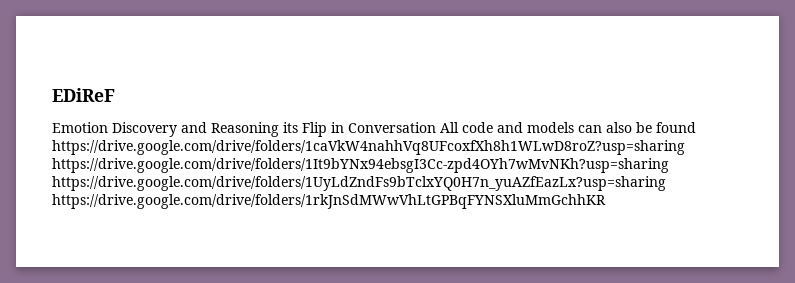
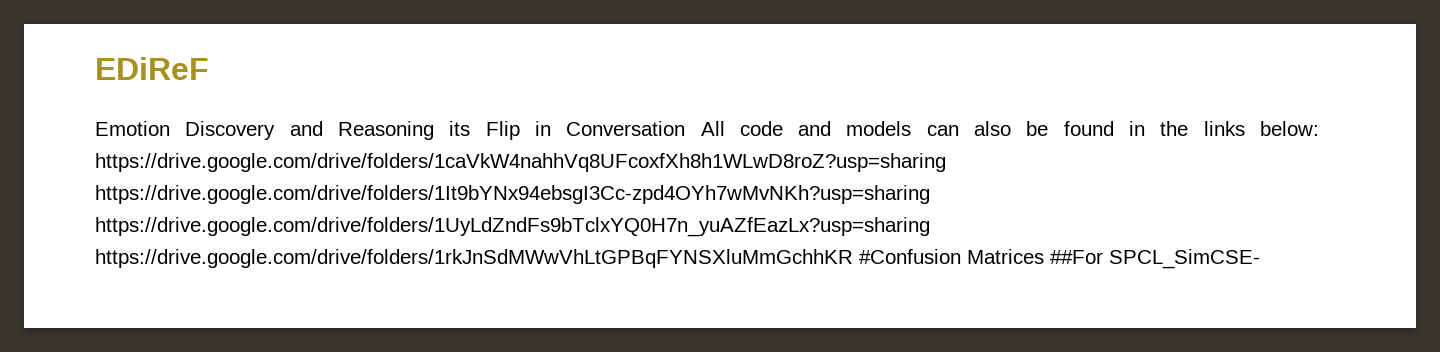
- Emotion Discovery and Reasoning its Flip in Conversation All code and models can also be found https://drive.google.com/drive/folders/1caVkW4nahhVq8UFcoxfXh8h1WLwD8roZ?usp=sharing https://drive.google.com/drive/folders/1It9bYNx94ebsgI3Cc-zpd4OYh7wMvNKh?usp=sharing https://drive.google.com/drive/folders/1UyLdZndFs9bTclxYQ0H7n_yuAZfEazLx?usp=sharing https://drive.google.com/drive/folders/1rkJnSdMWwVhLtGPBqFYNSXluMmGchhKR
+ Emotion Discovery and Reasoning its Flip in Conversation All code and models can also be found in the links below: https://drive.google.com/drive/folders/1caVkW4nahhVq8UFcoxfXh8h1WLwD8roZ?usp=sharing https://drive.google.com/drive/folders/1It9bYNx94ebsgI3Cc-zpd4OYh7wMvNKh?usp=sharing https://drive.google.com/drive/folders/1UyLdZndFs9bTclxYQ0H7n_yuAZfEazLx?usp=sharing https://drive.google.com/drive/folders/1rkJnSdMWwVhLtGPBqFYNSXluMmGchhKR #Confusion Matrices ##For SPCL_SimCSE-

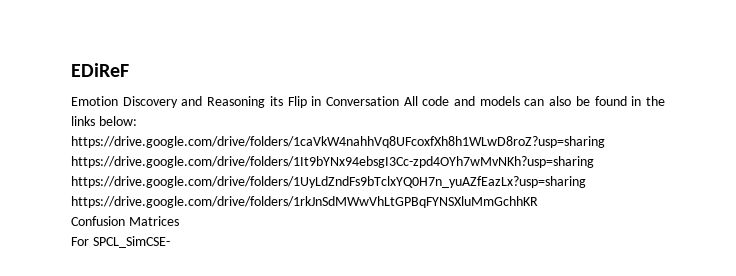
- Emotion Discovery and Reasoning its Flip in Conversation All code and models can also be found in the links below: https://drive.google.com/drive/folders/1caVkW4nahhVq8UFcoxfXh8h1WLwD8roZ?usp=sharing https://drive.google.com/drive/folders/1It9bYNx94ebsgI3Cc-zpd4OYh7wMvNKh?usp=sharing https://drive.google.com/drive/folders/1UyLdZndFs9bTclxYQ0H7n_yuAZfEazLx?usp=sharing https://drive.google.com/drive/folders/1rkJnSdMWwVhLtGPBqFYNSXluMmGchhKR #Confusion Matrices ##For SPCL_SimCSE-
+ Emotion Discovery and Reasoning its Flip in Conversation All code and models can also be found in the links below: https://drive.google.com/drive/folders/1caVkW4nahhVq8UFcoxfXh8h1WLwD8roZ?usp=sharing https://drive.google.com/drive/folders/1It9bYNx94ebsgI3Cc-zpd4OYh7wMvNKh?usp=sharing https://drive.google.com/drive/folders/1UyLdZndFs9bTclxYQ0H7n_yuAZfEazLx?usp=sharing https://drive.google.com/drive/folders/1rkJnSdMWwVhLtGPBqFYNSXluMmGchhKR
+ Confusion Matrices
+ For SPCL_SimCSE-

